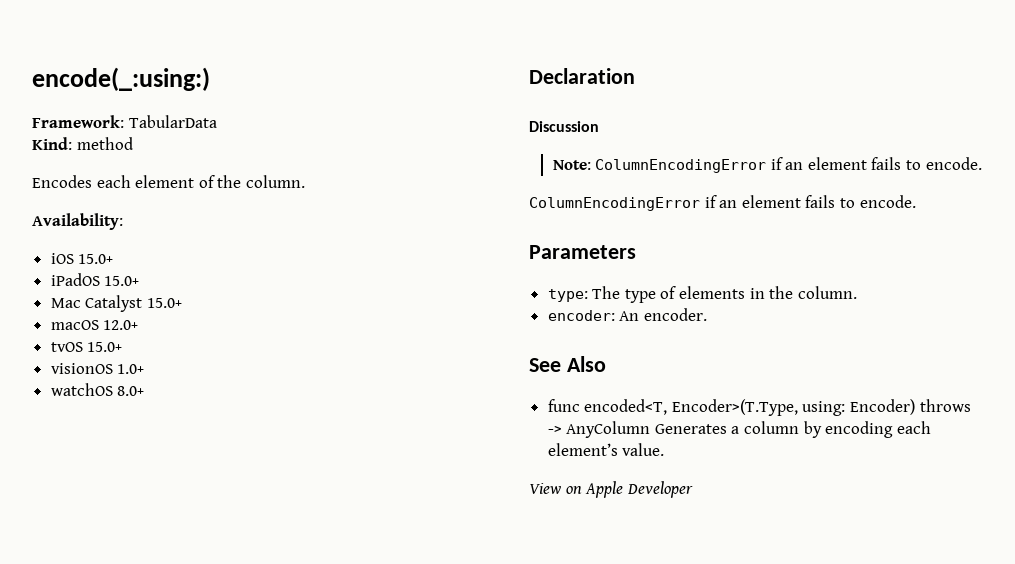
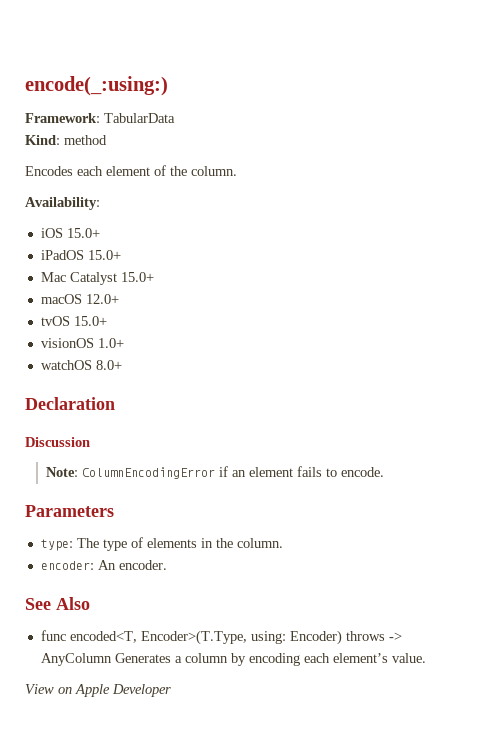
  Note: ColumnEncodingError if an element fails to encode.
- ColumnEncodingError if an element fails to encode.

